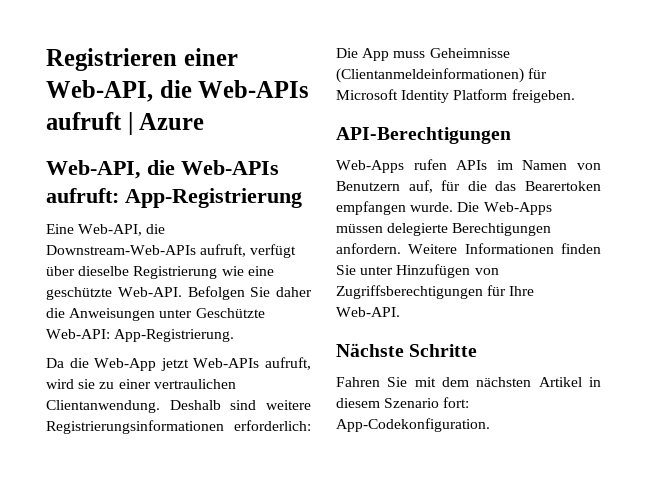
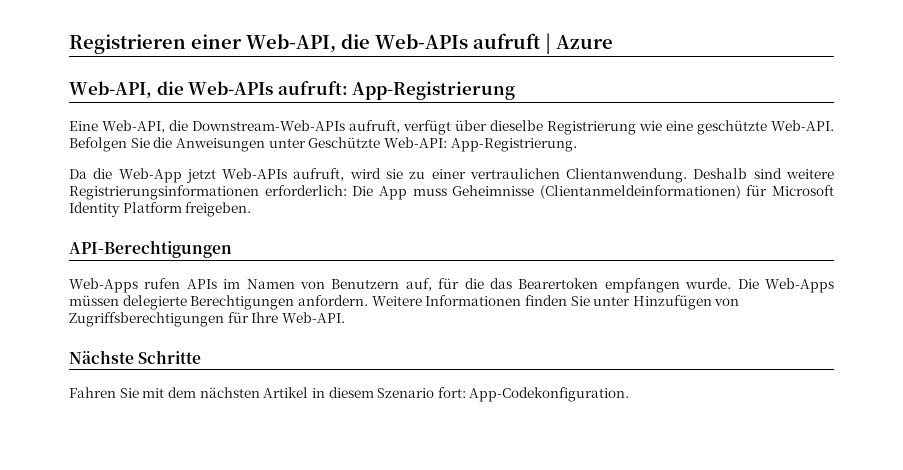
- Befolgen Sie daher die Anweisungen unter Geschützte Web-API: App-Registrierung.
+ Befolgen Sie die Anweisungen unter Geschützte Web-API: App-Registrierung.

